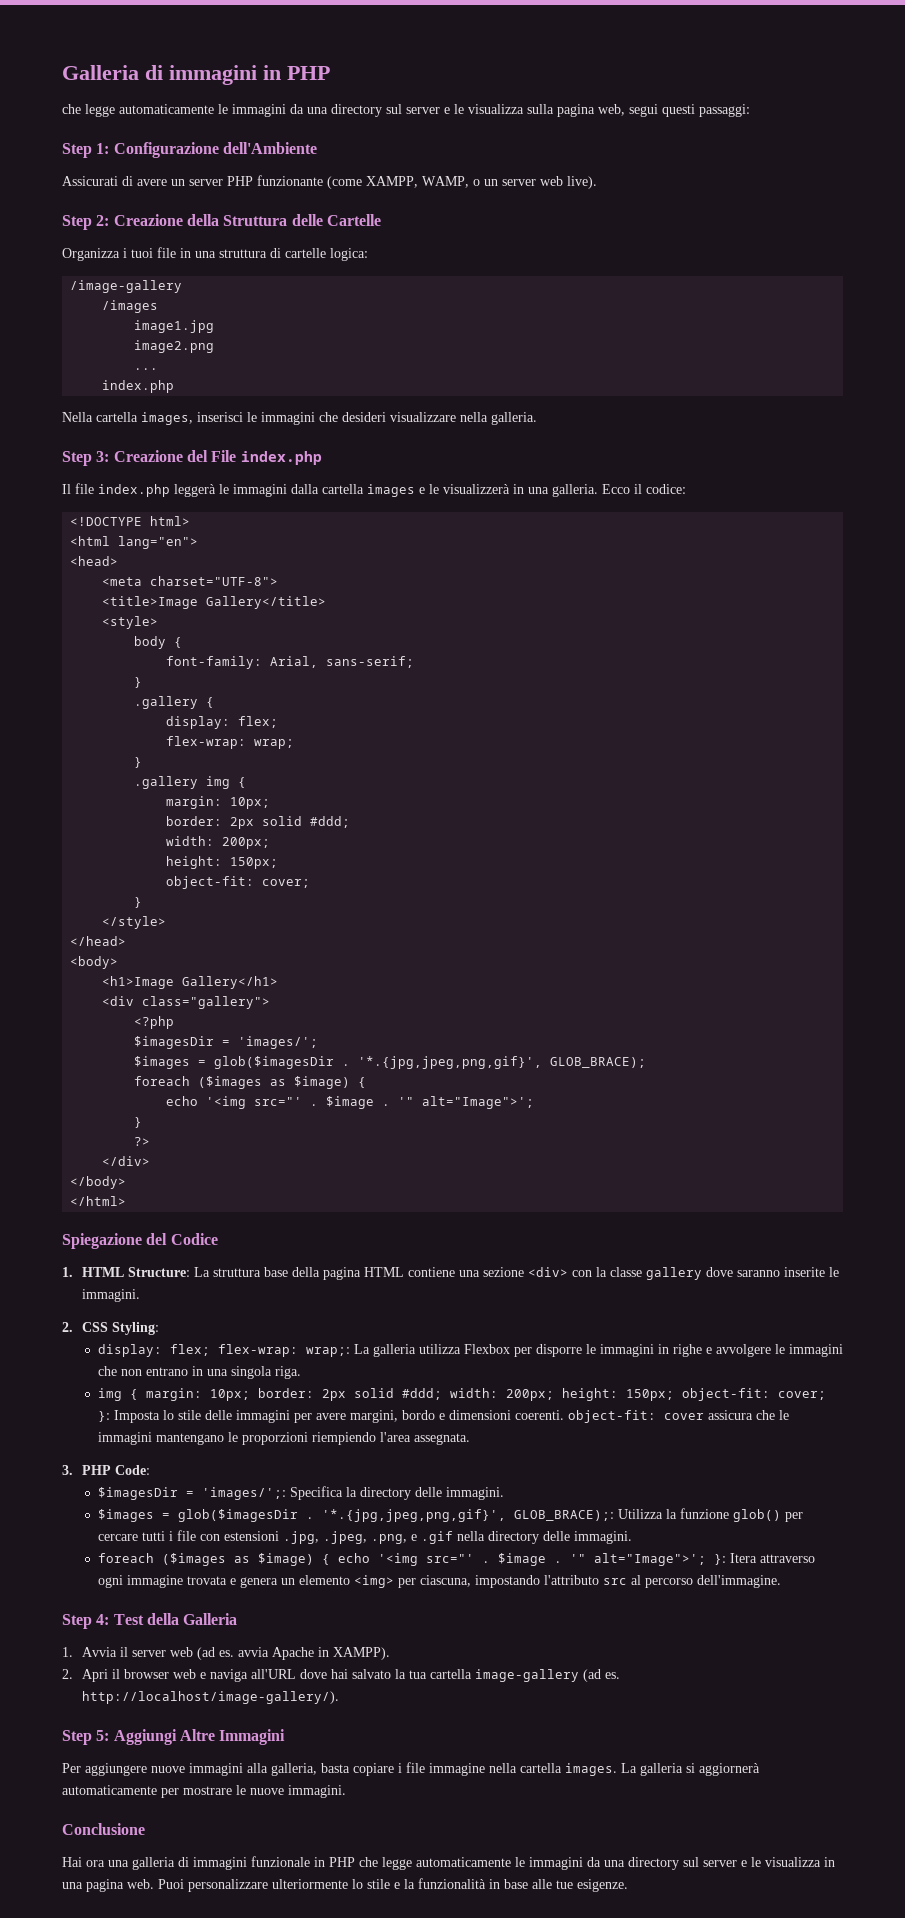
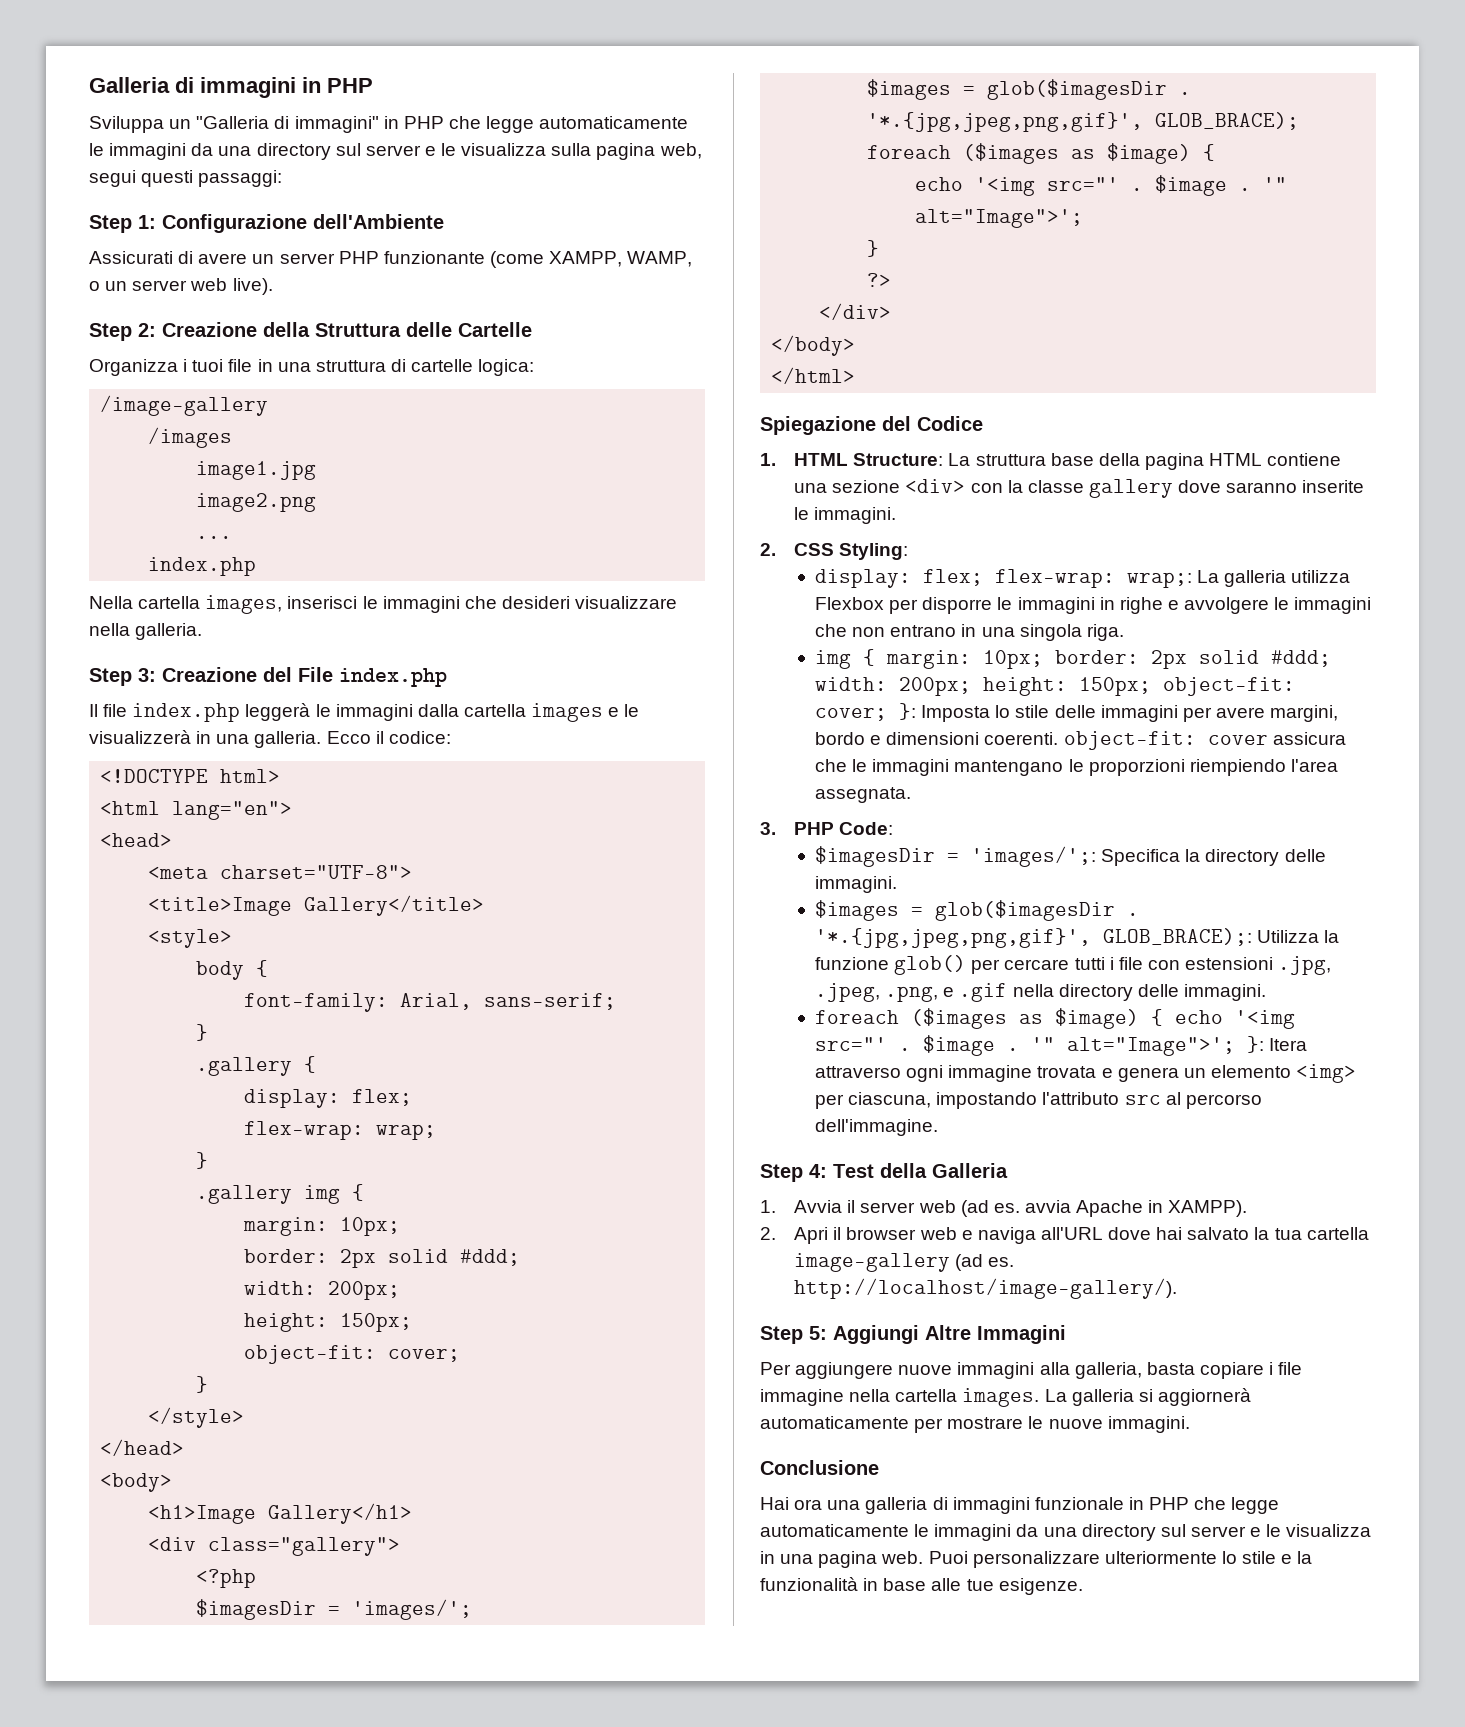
- che legge automaticamente le immagini da una directory sul server e le visualizza sulla pagina web, segui questi passaggi:
+ Sviluppa un "Galleria di immagini" in PHP che legge automaticamente le immagini da una directory sul server e le visualizza sulla pagina web, segui questi passaggi:

